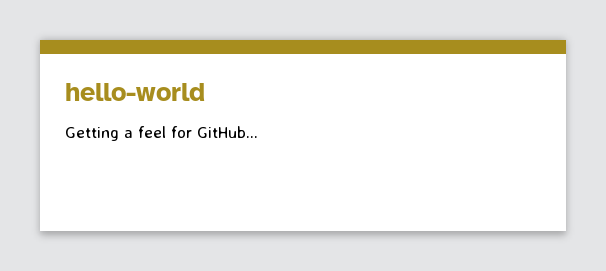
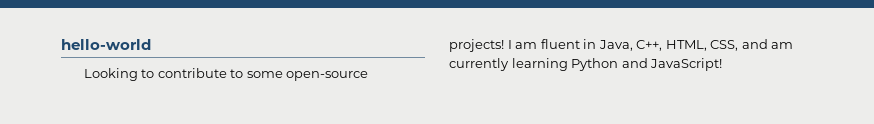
- Getting a feel for GitHub...
+ Looking to contribute to some open-source projects! I am fluent in Java, C++, HTML, CSS, and am currently learning Python and JavaScript!

